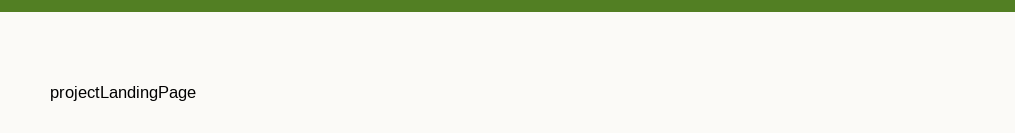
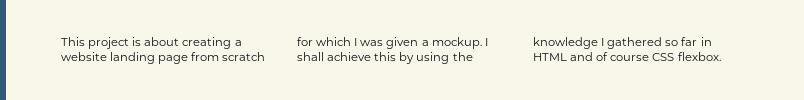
- projectLandingPage
+ This project is about creating a website landing page from scratch for which I was given a mockup. I shall achieve this by using the knowledge I gathered so far in HTML and of course CSS flexbox.

